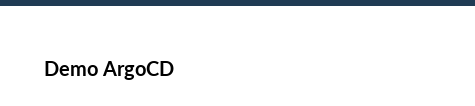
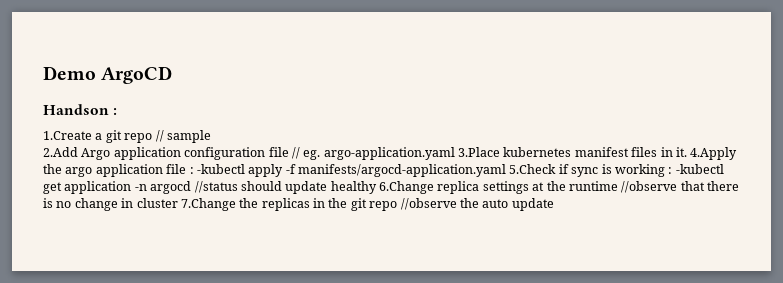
+ Handson :
+ 1.Create a git repo // sample
+ 2.Add Argo application configuration file // eg. argo-application.yaml 3.Place kubernetes manifest files in it. 4.Apply the argo application file : -kubectl apply -f manifests/argocd-application.yaml 5.Check if sync is working : -kubectl get application -n argocd //status should update healthy 6.Change replica settings at the runtime //observe that there is no change in cluster 7.Change the replicas in the git repo //observe the auto update

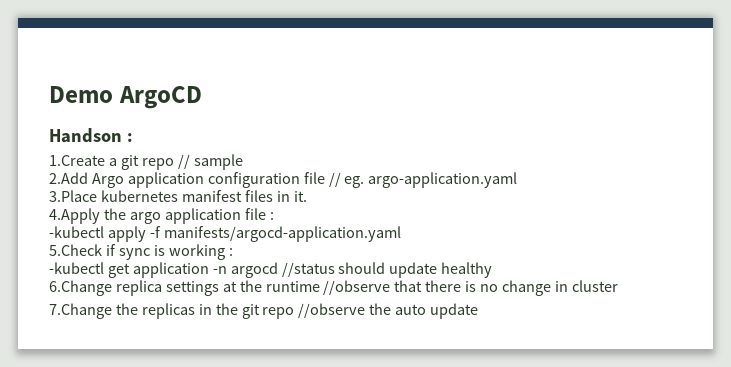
- 2.Add Argo application configuration file // eg. argo-application.yaml 3.Place kubernetes manifest files in it. 4.Apply the argo application file : -kubectl apply -f manifests/argocd-application.yaml 5.Check if sync is working : -kubectl get application -n argocd //status should update healthy 6.Change replica settings at the runtime //observe that there is no change in cluster 7.Change the replicas in the git repo //observe the auto update
+ 2.Add Argo application configuration file // eg. argo-application.yaml
+ 3.Place kubernetes manifest files in it.
+ 4.Apply the argo application file :
+ -kubectl apply -f manifests/argocd-application.yaml
+ 5.Check if sync is working :
+ -kubectl get application -n argocd //status should update healthy
+ 6.Change replica settings at the runtime //observe that there is no change in cluster
+ 7.Change the replicas in the git repo //observe the auto update

